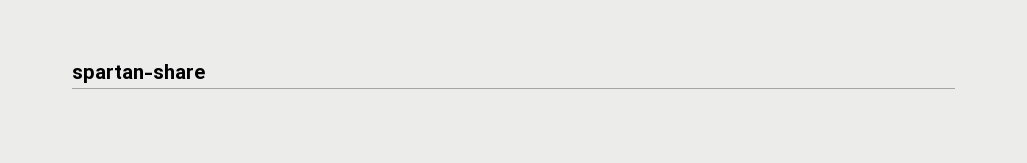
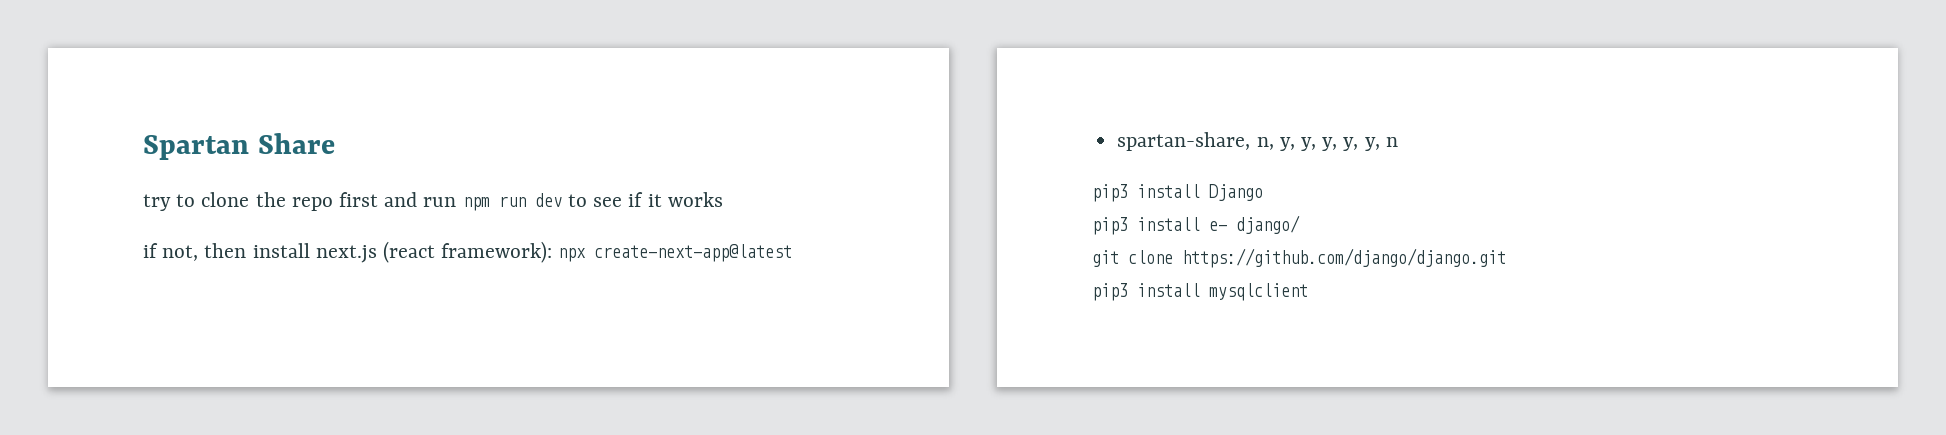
- spartan-share
+ Spartan Share
+ try to clone the repo first and run npm run dev to see if it works
+ if not, then install next.js (react framework): npx create-next-app@latest
+ spartan-share, n, y, y, y, y, y, n
+ pip3 install Django
+ pip3 install e- django/
+ git clone https://github.com/django/django.git
+ pip3 install mysqlclient

